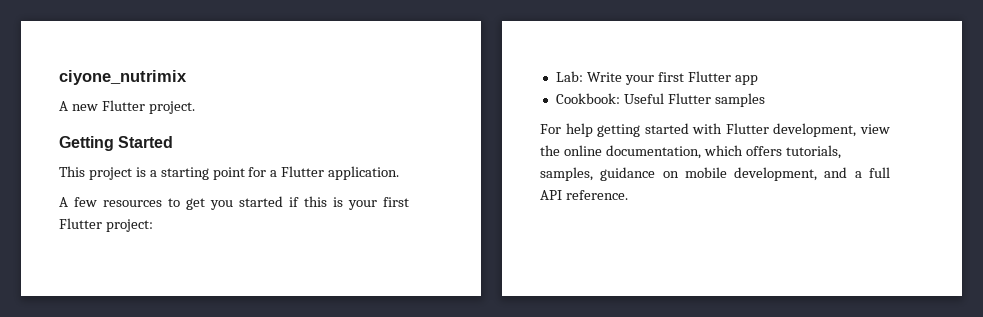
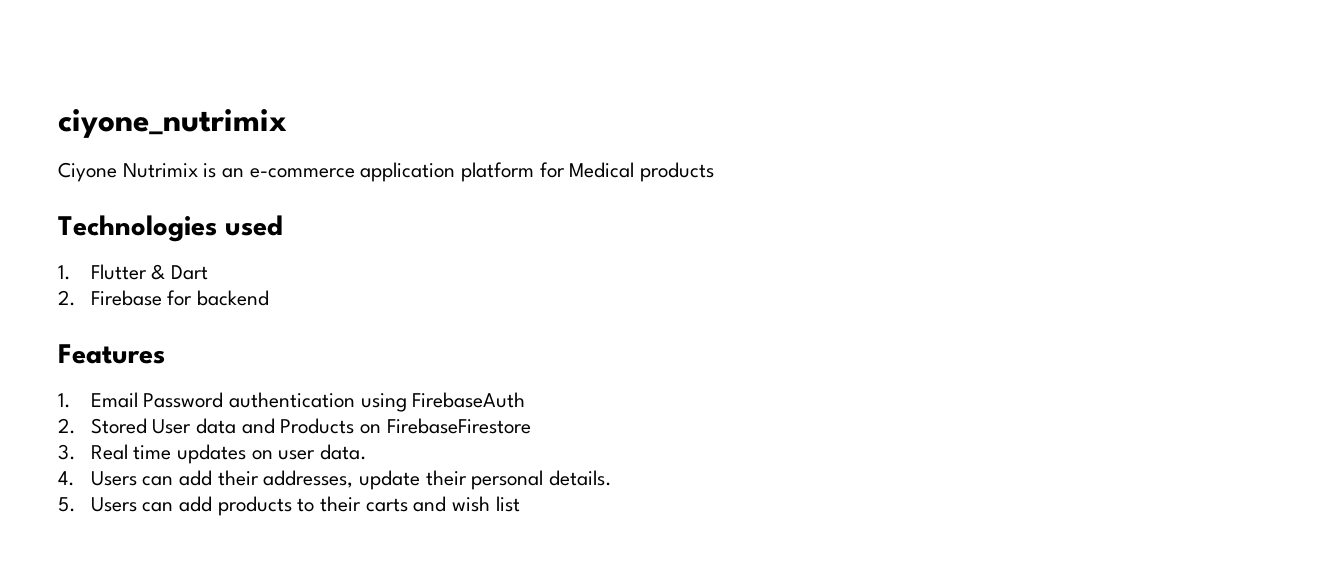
- A new Flutter project.
- Getting Started
- This project is a starting point for a Flutter application.
- A few resources to get you started if this is your first Flutter project:
- Lab: Write your first Flutter app
- Cookbook: Useful Flutter samples
- For help getting started with Flutter development, view the online documentation, which offers tutorials, samples, guidance on mobile development, and a full API reference.
+ Ciyone Nutrimix is an e-commerce application platform for Medical products
+ Technologies used
+ 1. Flutter & Dart
+ 2. Firebase for backend
+ Features
+ 1. Email Password authentication using FirebaseAuth
+ 2. Stored User data and Products on FirebaseFirestore
+ 3. Real time updates on user data.
+ 4. Users can add their addresses, update their personal details.
+ 5. Users can add products to their carts and wish list

